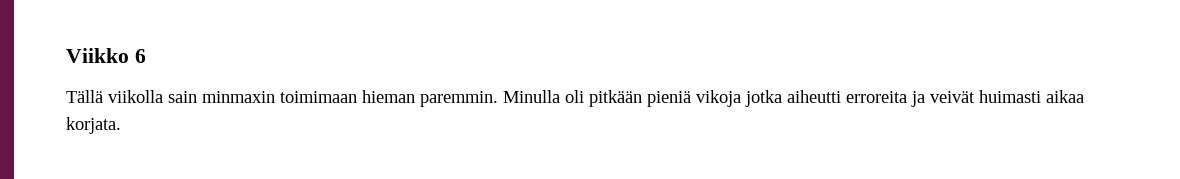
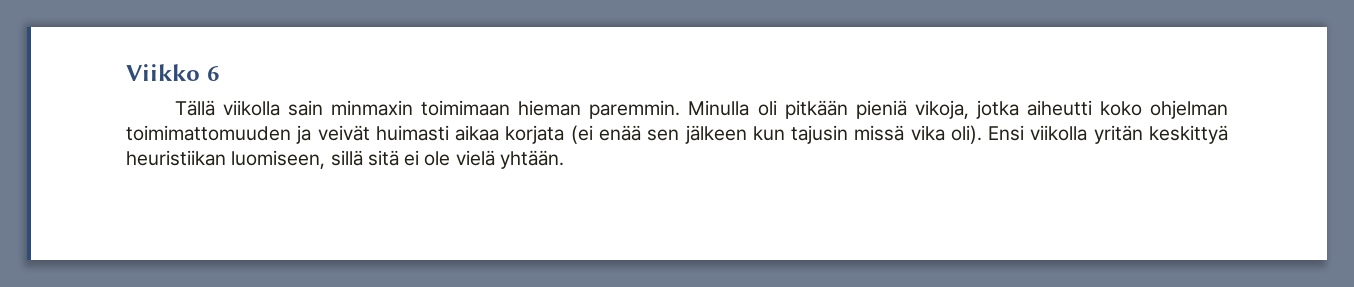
- Minulla oli pitkään pieniä vikoja jotka aiheutti erroreita ja veivät huimasti aikaa korjata.
+ Minulla oli pitkään pieniä vikoja, jotka aiheutti koko ohjelman toimimattomuuden ja veivät huimasti aikaa korjata (ei enää sen jälkeen kun tajusin missä vika oli). Ensi viikolla yritän keskittyä heuristiikan luomiseen, sillä sitä ei ole vielä yhtään.

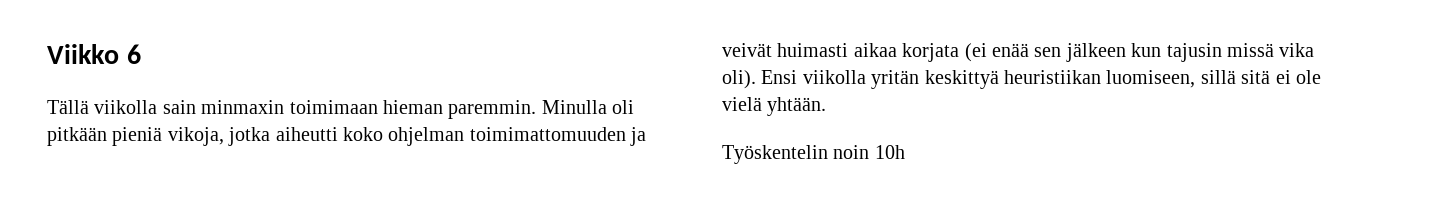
+ Työskentelin noin 10h

